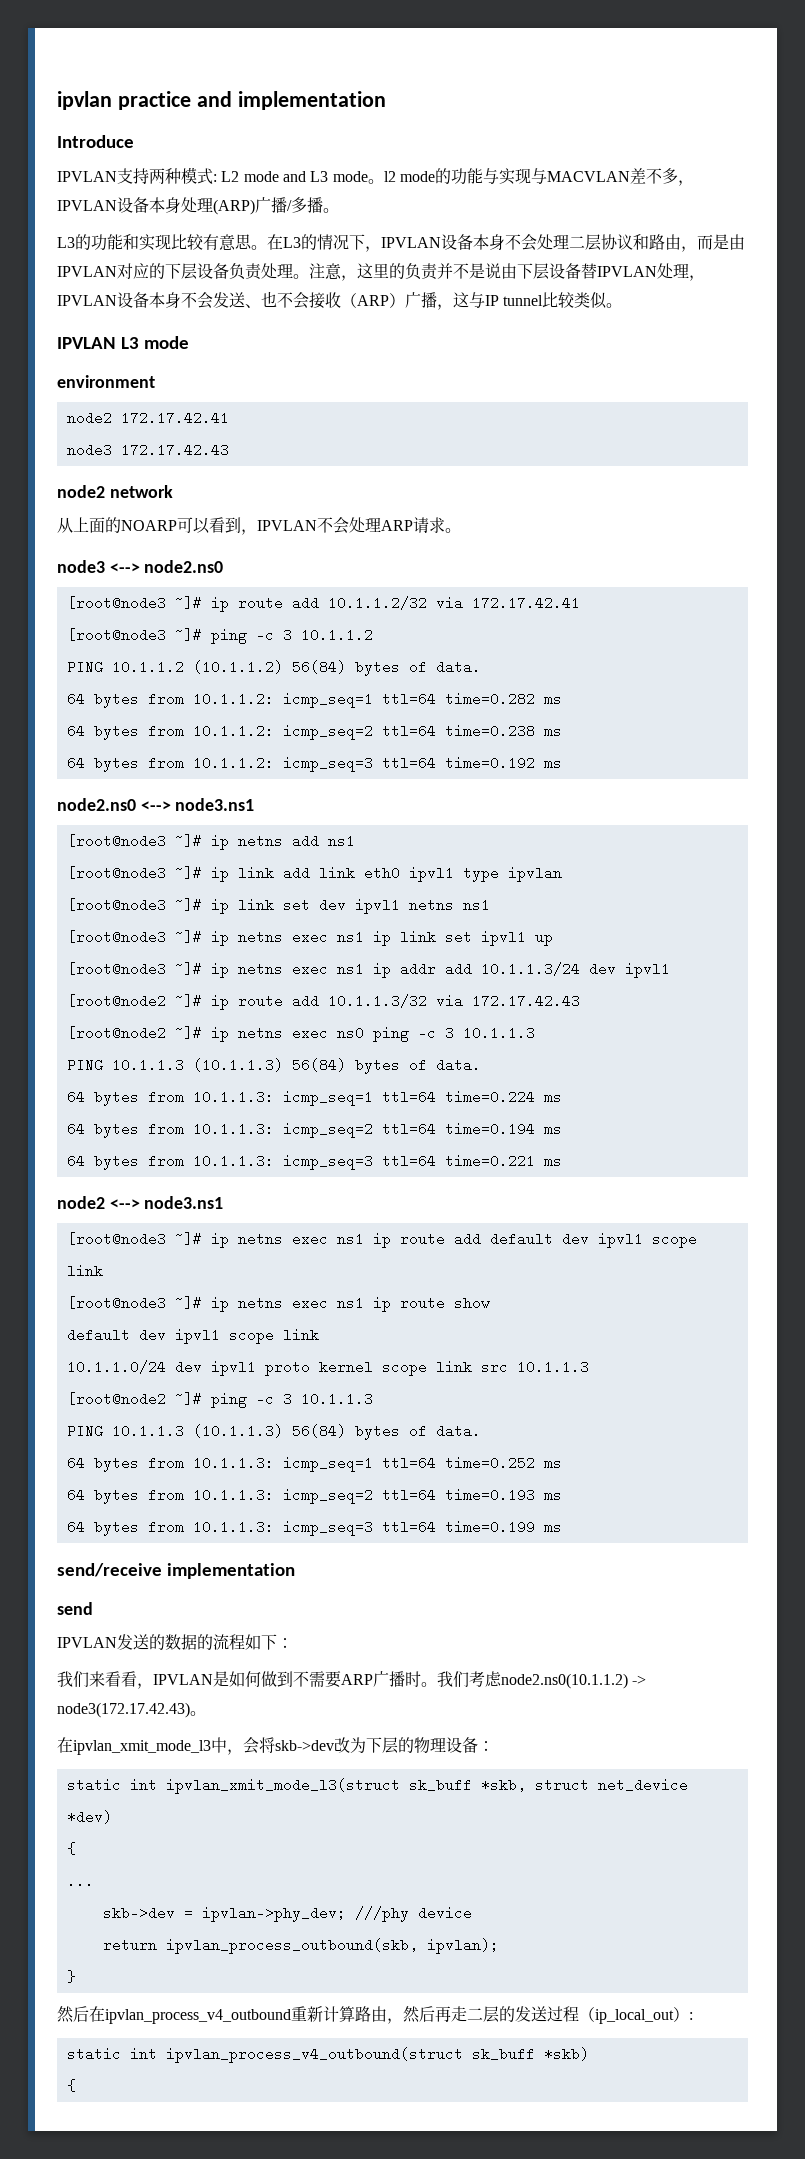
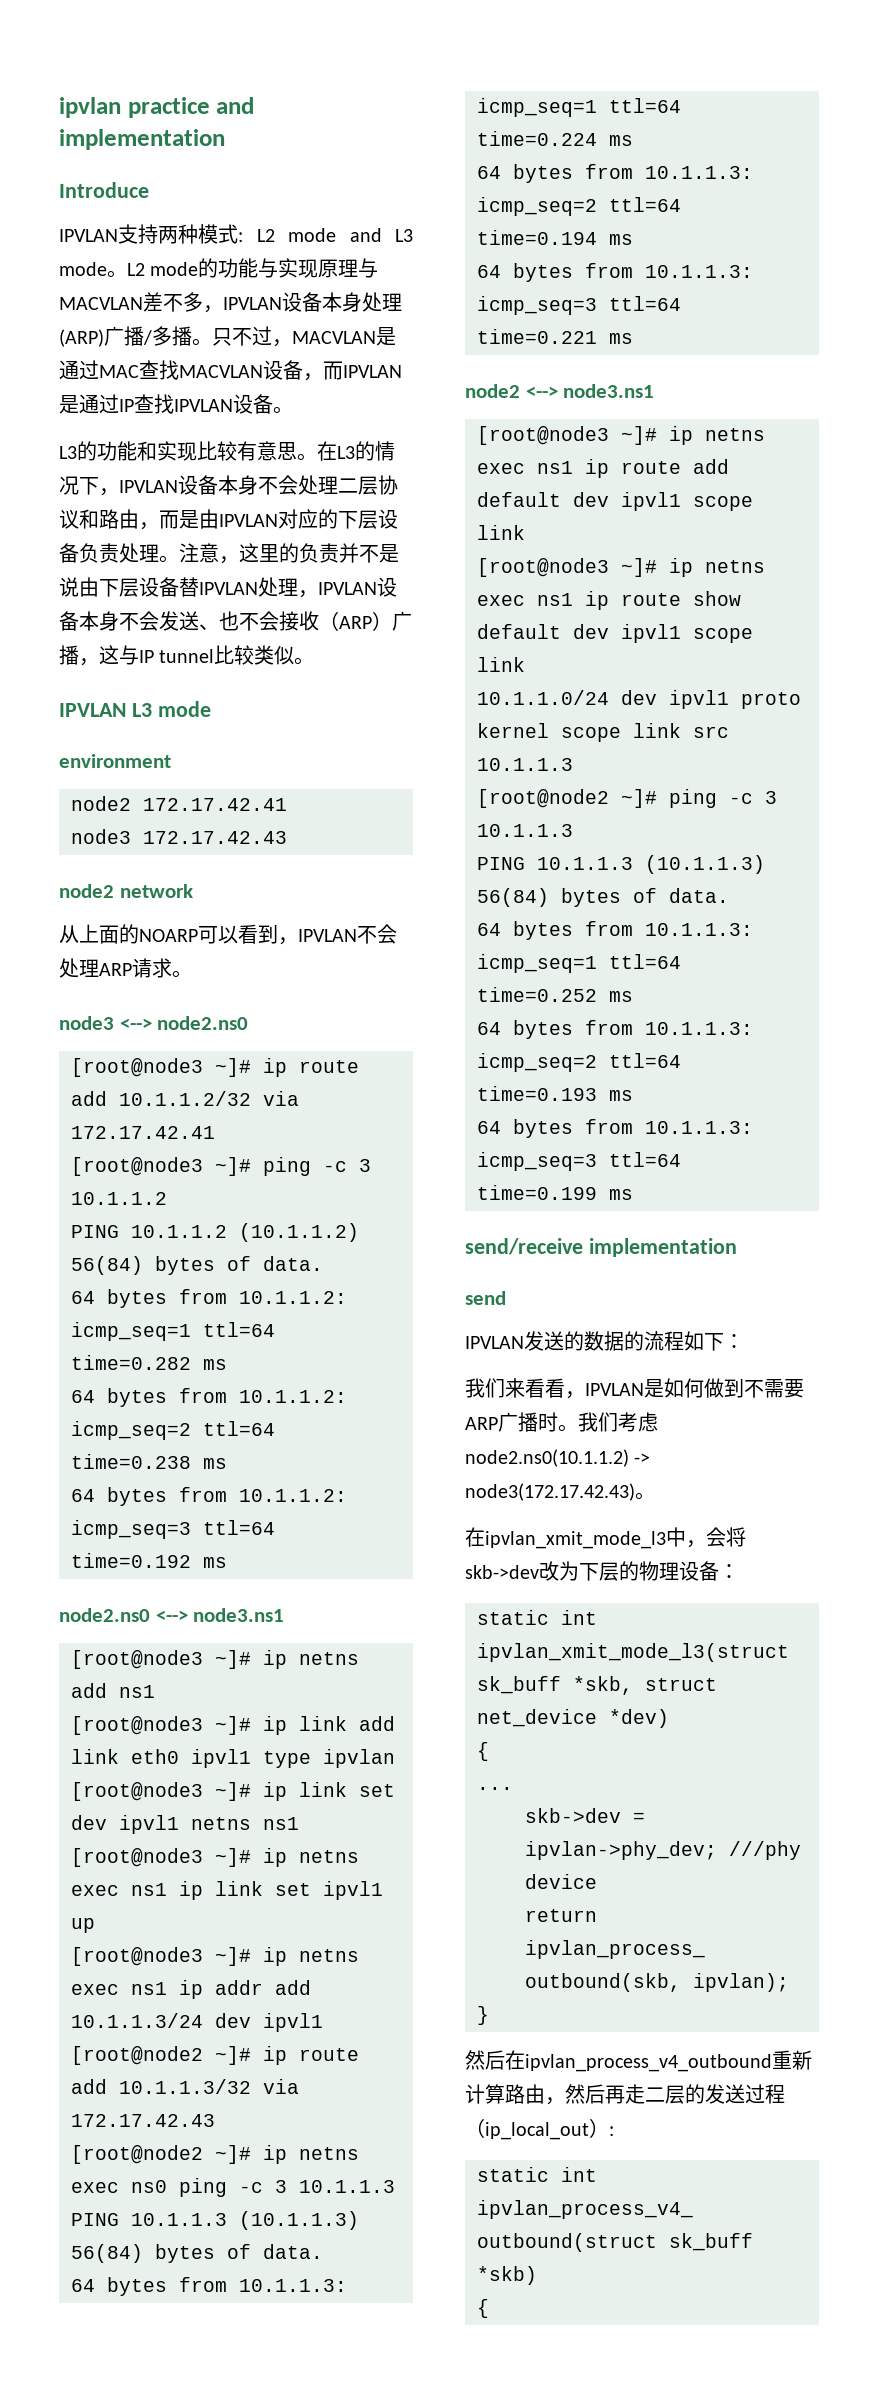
- IPVLAN支持两种模式: L2 mode and L3 mode。l2 mode的功能与实现与MACVLAN差不多，IPVLAN设备本身处理(ARP)广播/多播。
+ IPVLAN支持两种模式: L2 mode and L3 mode。L2 mode的功能与实现原理与MACVLAN差不多，IPVLAN设备本身处理(ARP)广播/多播。只不过，MACVLAN是通过MAC查找MACVLAN设备，而IPVLAN是通过IP查找IPVLAN设备。

